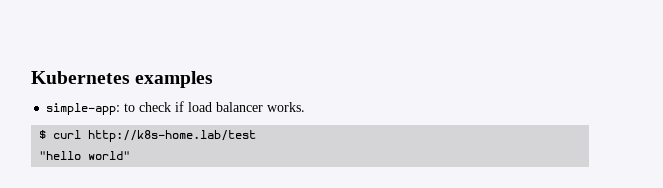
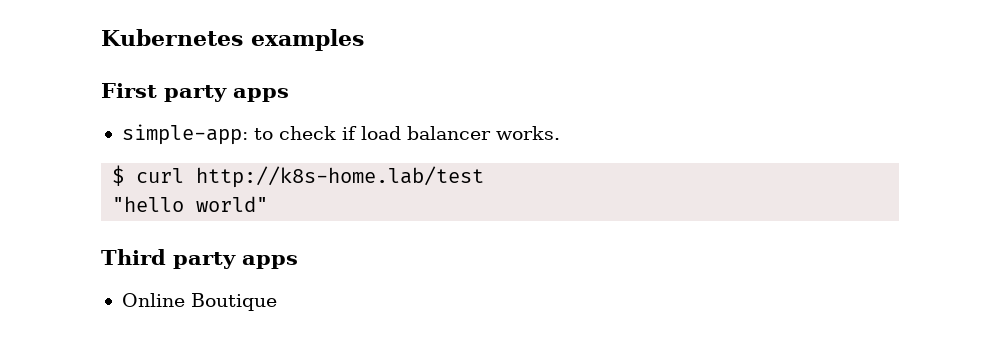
+ First party apps
+ Third party apps
+ Online Boutique

